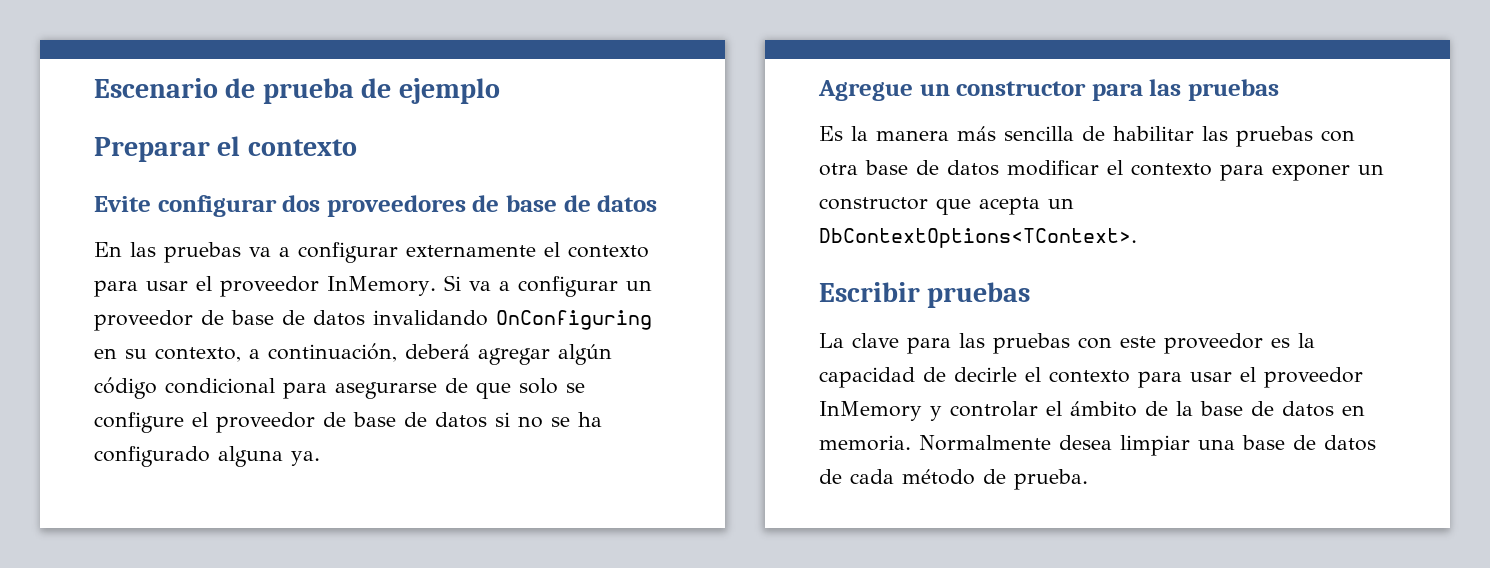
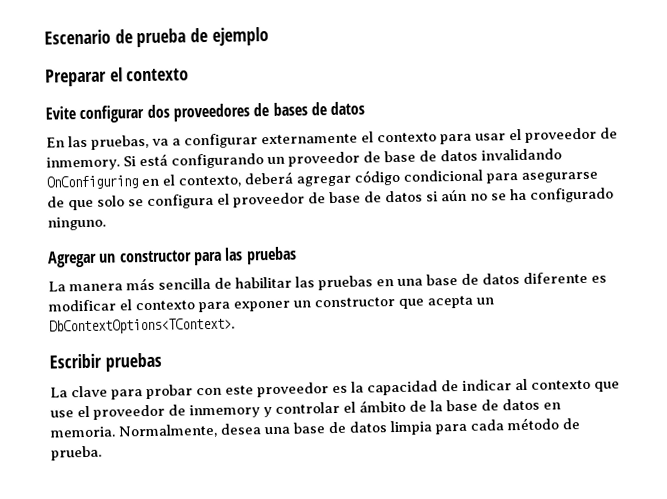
- Evite configurar dos proveedores de base de datos
+ Evite configurar dos proveedores de bases de datos
- En las pruebas va a configurar externamente el contexto para usar el proveedor InMemory. Si va a configurar un proveedor de base de datos invalidando OnConfiguring en su contexto, a continuación, deberá agregar algún código condicional para asegurarse de que solo se configure el proveedor de base de datos si no se ha configurado alguna ya.
- Agregue un constructor para las pruebas
+ En las pruebas, va a configurar externamente el contexto para usar el proveedor de inmemory. Si está configurando un proveedor de base de datos invalidando OnConfiguring en el contexto, deberá agregar código condicional para asegurarse de que solo se configura el proveedor de base de datos si aún no se ha configurado ninguno.
+ Agregar un constructor para las pruebas
- Es la manera más sencilla de habilitar las pruebas con otra base de datos modificar el contexto para exponer un constructor que acepta un DbContextOptions<TContext>.
+ La manera más sencilla de habilitar las pruebas en una base de datos diferente es modificar el contexto para exponer un constructor que acepta un DbContextOptions<TContext>.
- La clave para las pruebas con este proveedor es la capacidad de decirle el contexto para usar el proveedor InMemory y controlar el ámbito de la base de datos en memoria.
+ La clave para probar con este proveedor es la capacidad de indicar al contexto que use el proveedor de inmemory y controlar el ámbito de la base de datos en memoria.
- Normalmente desea limpiar una base de datos de cada método de prueba.
+ Normalmente, desea una base de datos limpia para cada método de prueba.

